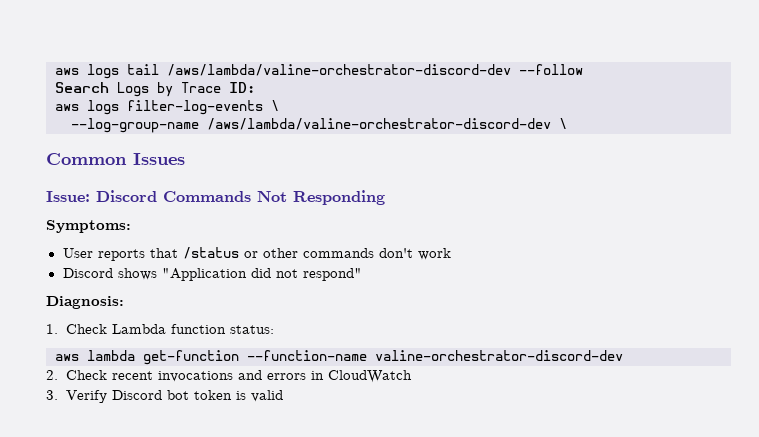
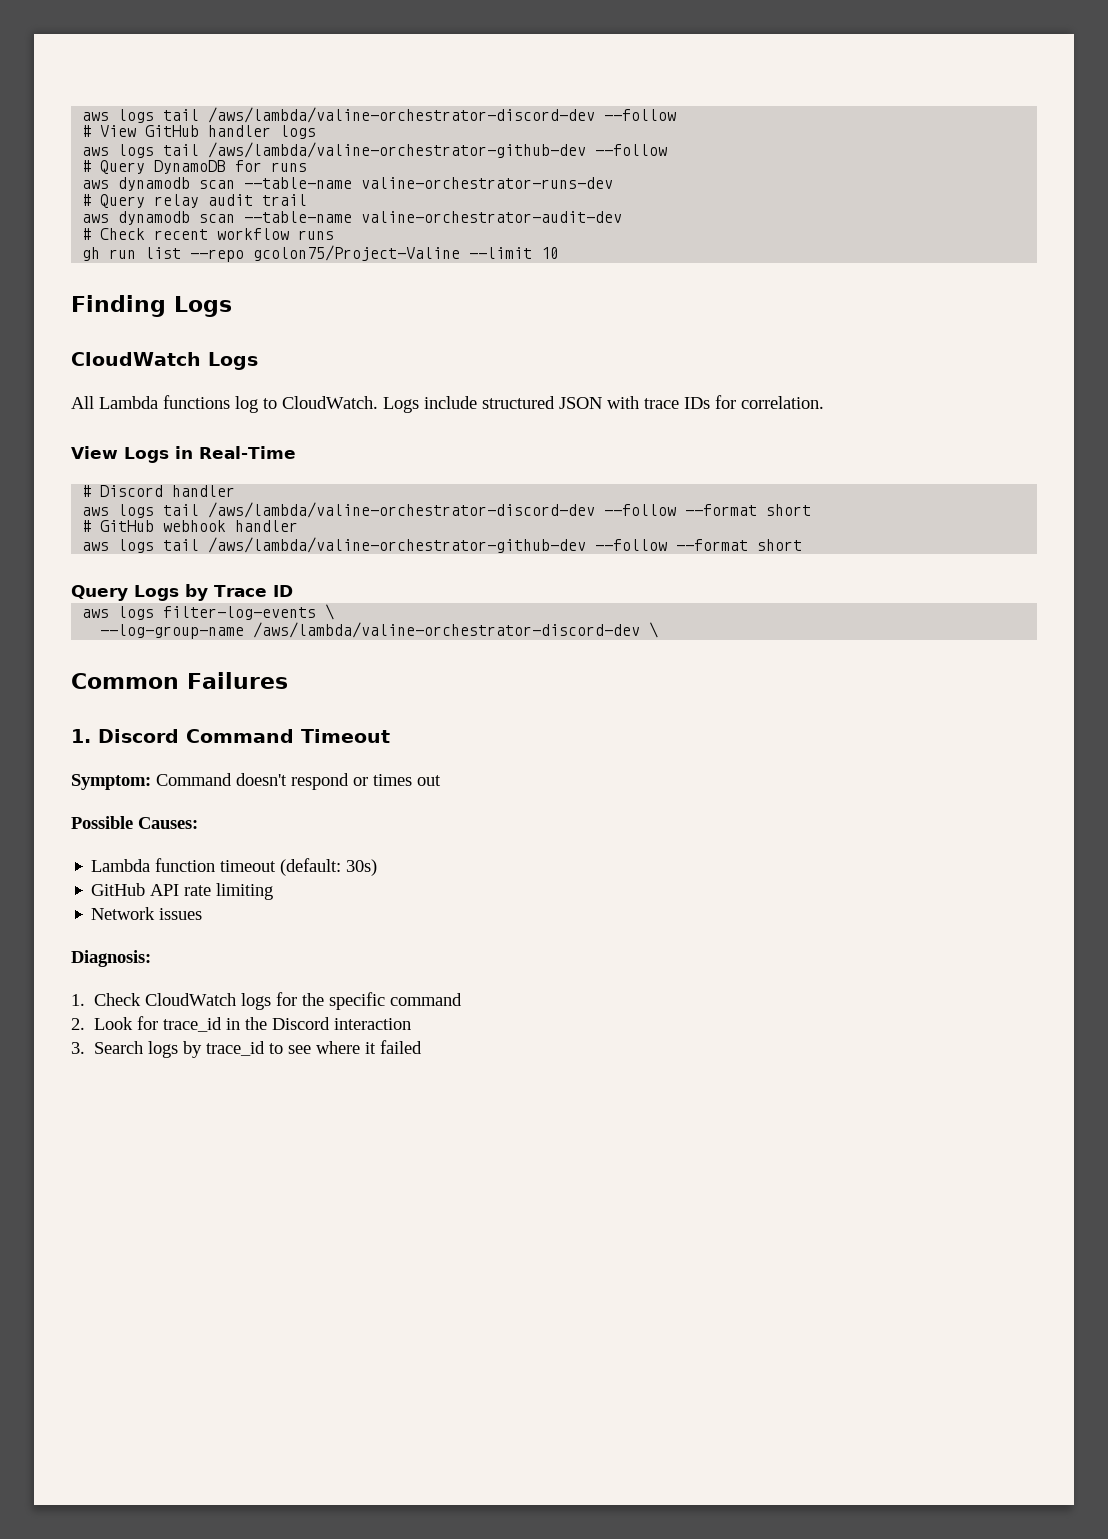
- Search Logs by Trace ID:
+ # View GitHub handler logs
+ aws logs tail /aws/lambda/valine-orchestrator-github-dev --follow
+ # Query DynamoDB for runs
+ aws dynamodb scan --table-name valine-orchestrator-runs-dev
+ # Query relay audit trail
+ aws dynamodb scan --table-name valine-orchestrator-audit-dev
+ # Check recent workflow runs
+ gh run list --repo gcolon75/Project-Valine --limit 10
+ Finding Logs
+ CloudWatch Logs
+ All Lambda functions log to CloudWatch. Logs include structured JSON with trace IDs for correlation.
+ View Logs in Real-Time
+ # Discord handler
+ aws logs tail /aws/lambda/valine-orchestrator-discord-dev --follow --format short
+ # GitHub webhook handler
+ aws logs tail /aws/lambda/valine-orchestrator-github-dev --follow --format short
+ Query Logs by Trace ID
- Common Issues
- Issue: Discord Commands Not Responding
- Symptoms:
- User reports that /status or other commands don't work
- Discord shows "Application did not respond"
+ Common Failures
+ 1. Discord Command Timeout
+ Symptom: Command doesn't respond or times out
+ Possible Causes:
+ Lambda function timeout (default: 30s)
+ GitHub API rate limiting
+ Network issues
  Diagnosis:
- 1. Check Lambda function status:
- aws lambda get-function --function-name valine-orchestrator-discord-dev
- 2. Check recent invocations and errors in CloudWatch
- 3. Verify Discord bot token is valid
+ 1. Check CloudWatch logs for the specific command
+ 2. Look for trace_id in the Discord interaction
+ 3. Search logs by trace_id to see where it failed

